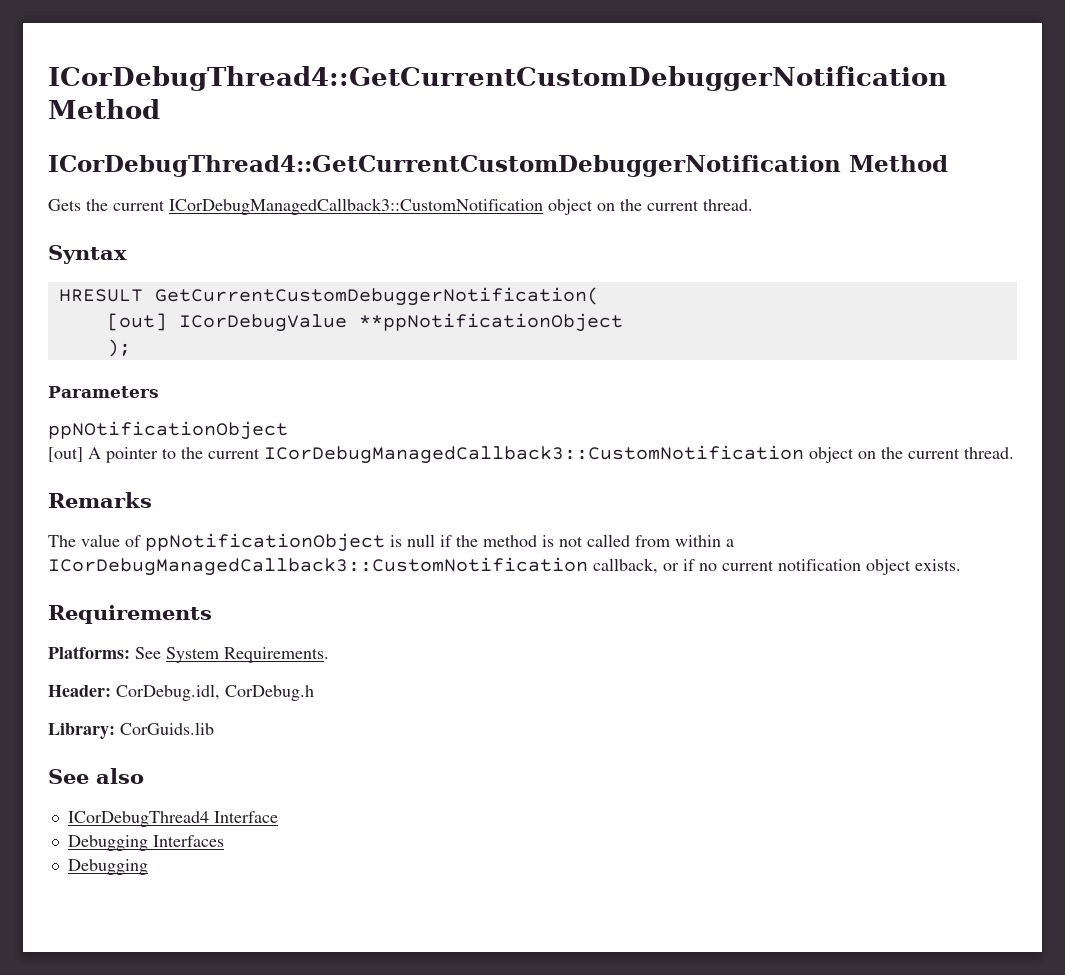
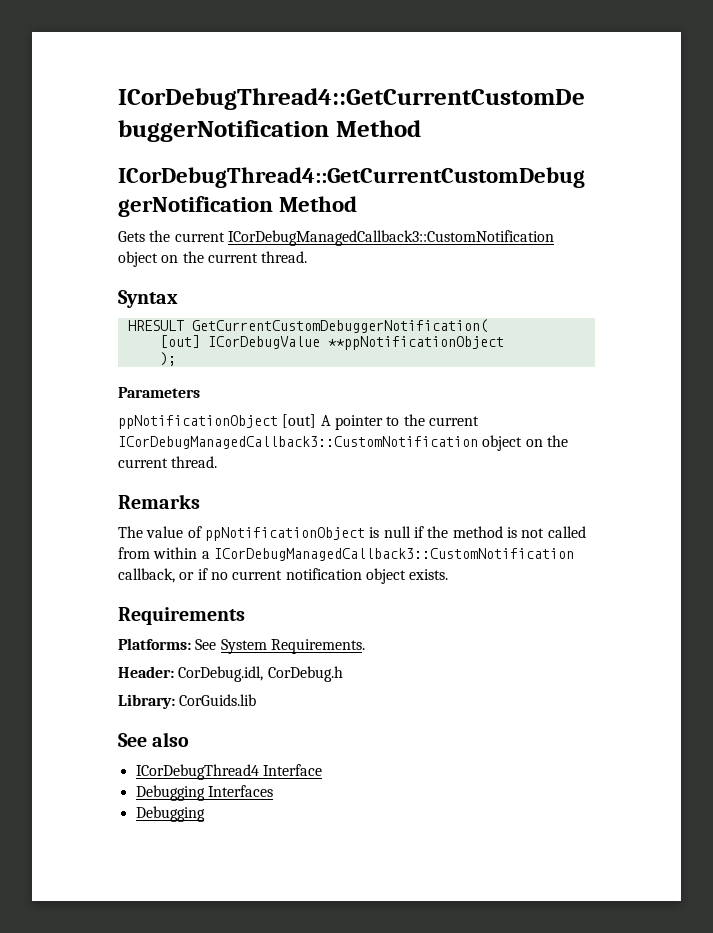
- ppNOtificationObject
- [out] A pointer to the current ICorDebugManagedCallback3::CustomNotification object on the current thread.
+ ppNotificationObject [out] A pointer to the current ICorDebugManagedCallback3::CustomNotification object on the current thread.

